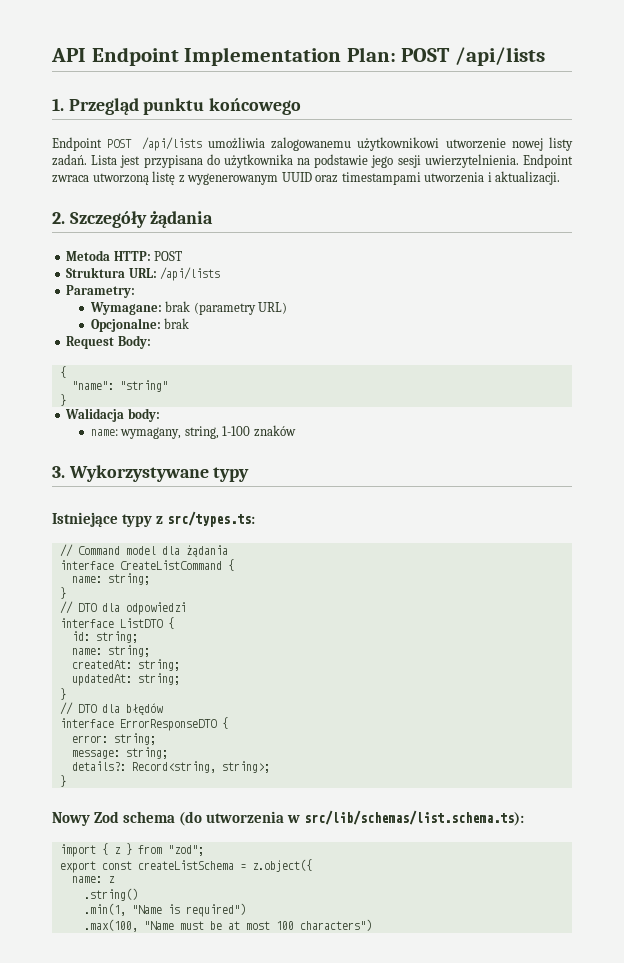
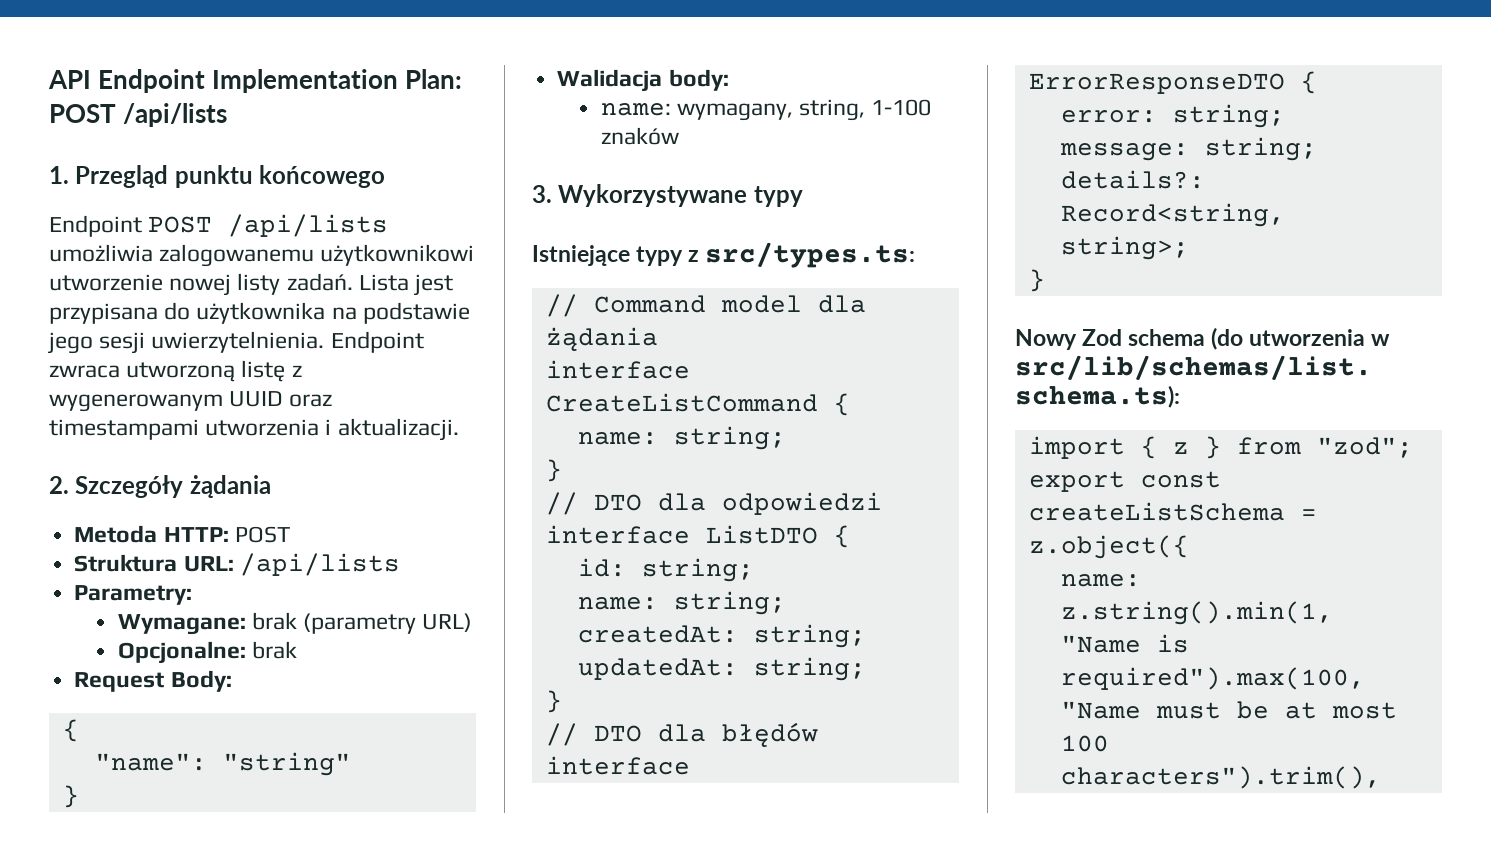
- name: z
- .string()
- .min(1, "Name is required")
- .max(100, "Name must be at most 100 characters")
+ name: z.string().min(1, "Name is required").max(100, "Name must be at most 100 characters").trim(),

